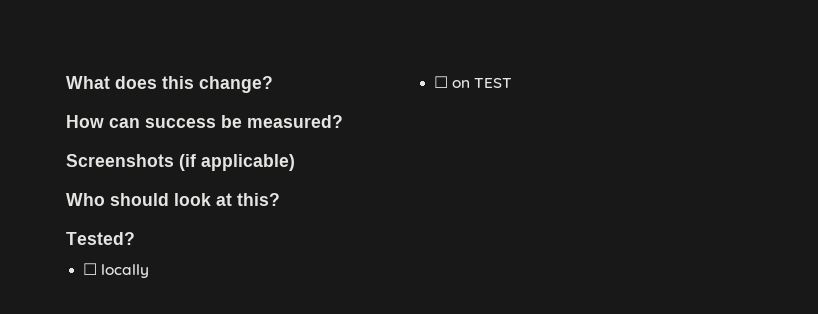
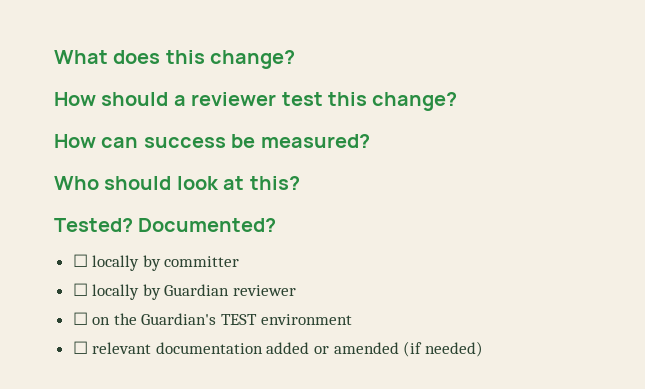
+ How should a reviewer test this change?
- Screenshots (if applicable)
- Tested?
- ☐ locally
- ☐ on TEST
+ Tested? Documented?
+ ☐ locally by committer
+ ☐ locally by Guardian reviewer
+ ☐ on the Guardian's TEST environment
+ ☐ relevant documentation added or amended (if needed)

